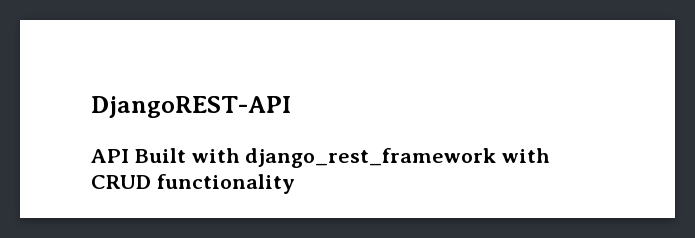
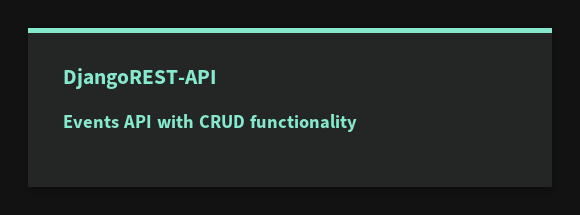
- API Built with django_rest_framework with CRUD functionality
+ Events API with CRUD functionality

